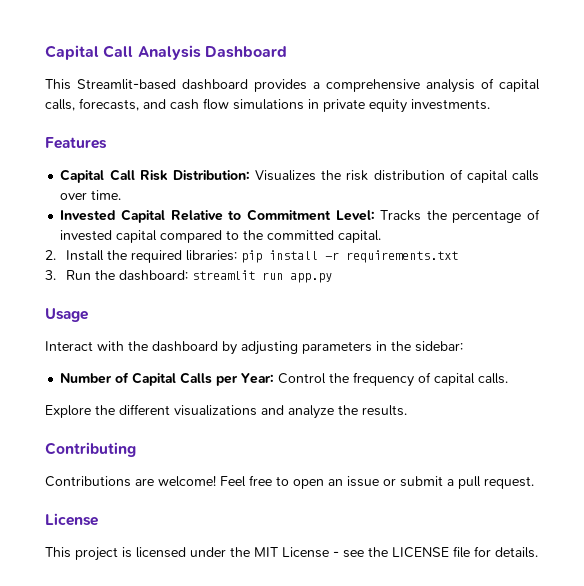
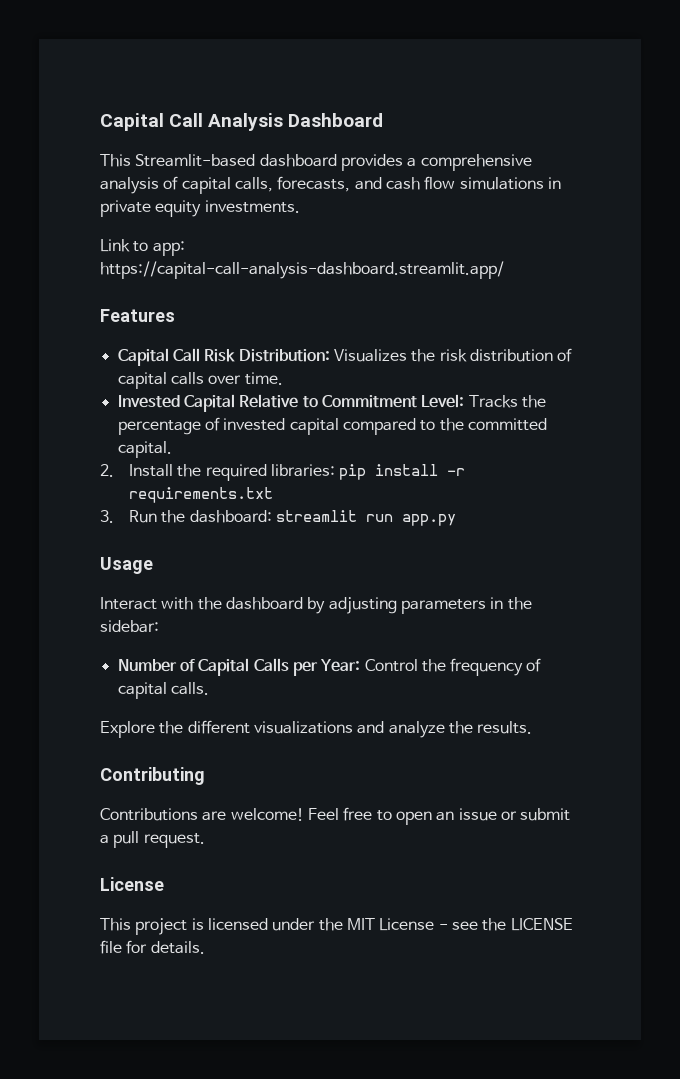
+ Link to app: https://capital-call-analysis-dashboard.streamlit.app/

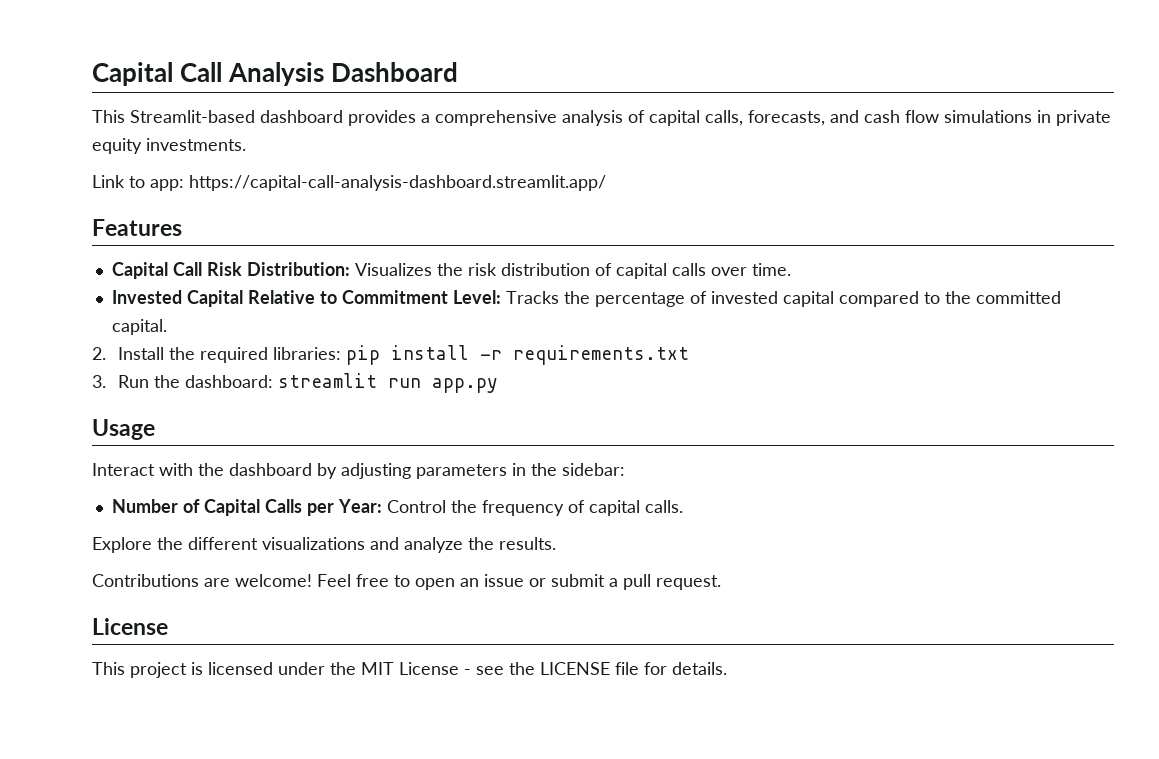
- Contributing

